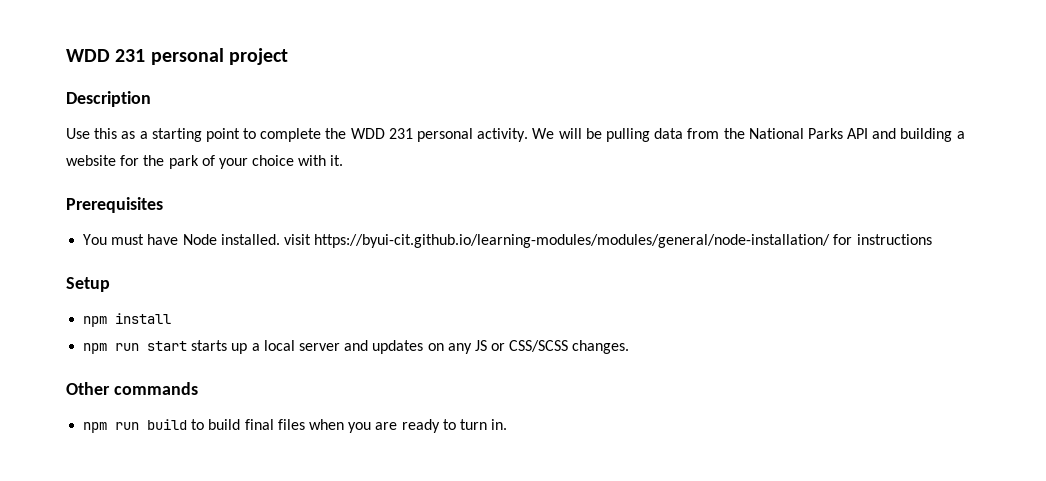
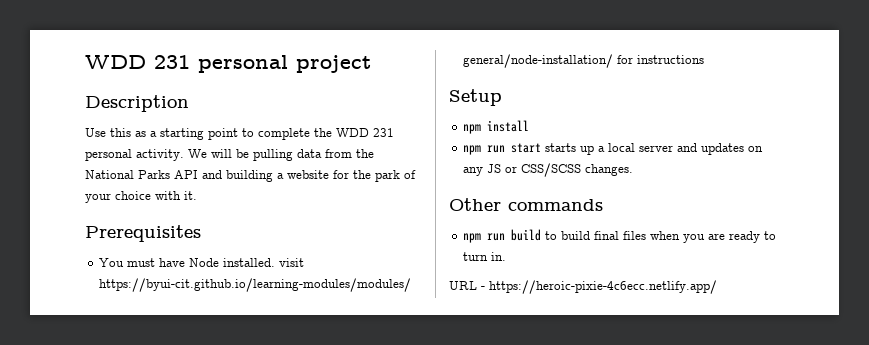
+ URL - https://heroic-pixie-4c6ecc.netlify.app/

